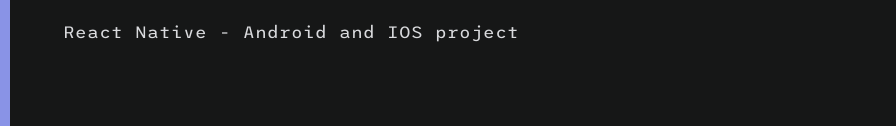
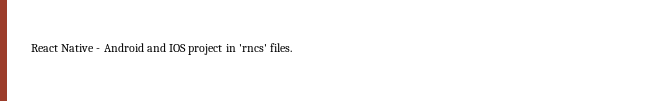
- React Native - Android and IOS project
+ React Native - Android and IOS project in 'rncs' files.

